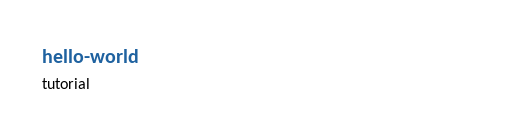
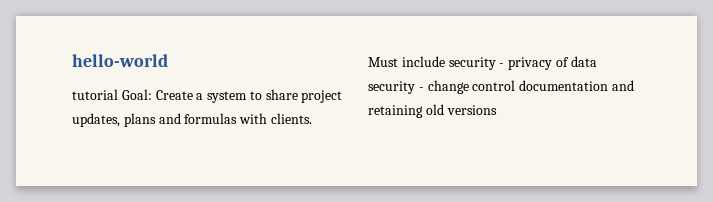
- tutorial
+ tutorial Goal: Create a system to share project updates, plans and formulas with clients. Must include security - privacy of data security - change control documentation and retaining old versions

